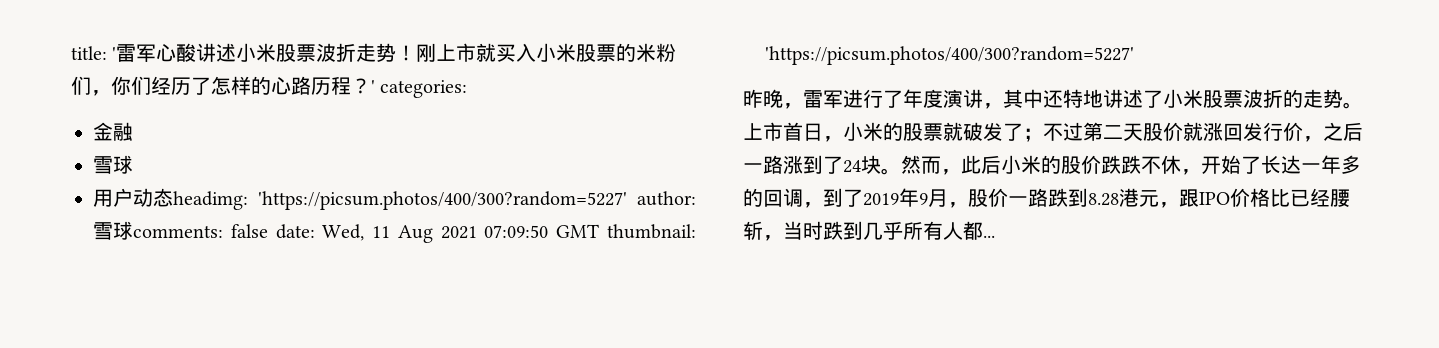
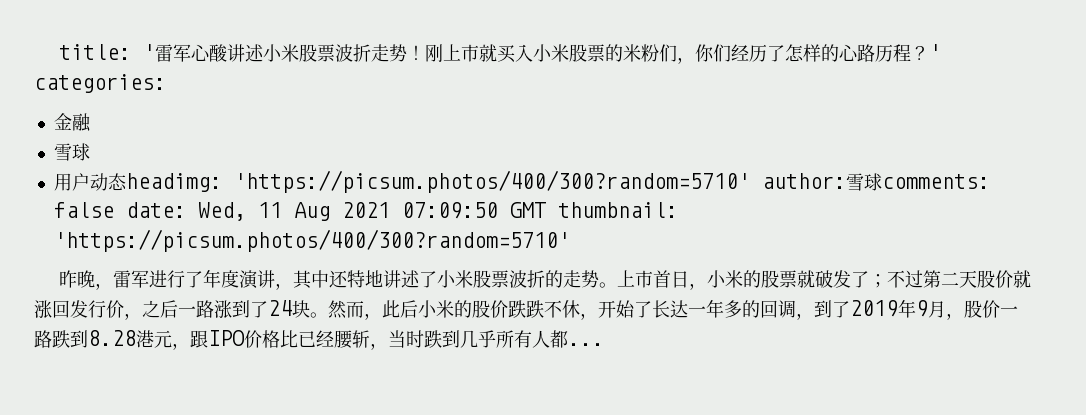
- 用户动态headimg: 'https://picsum.photos/400/300?random=5227' author:雪球comments: false date: Wed, 11 Aug 2021 07:09:50 GMT thumbnail: 'https://picsum.photos/400/300?random=5227'
+ 用户动态headimg: 'https://picsum.photos/400/300?random=5710' author:雪球comments: false date: Wed, 11 Aug 2021 07:09:50 GMT thumbnail: 'https://picsum.photos/400/300?random=5710'

